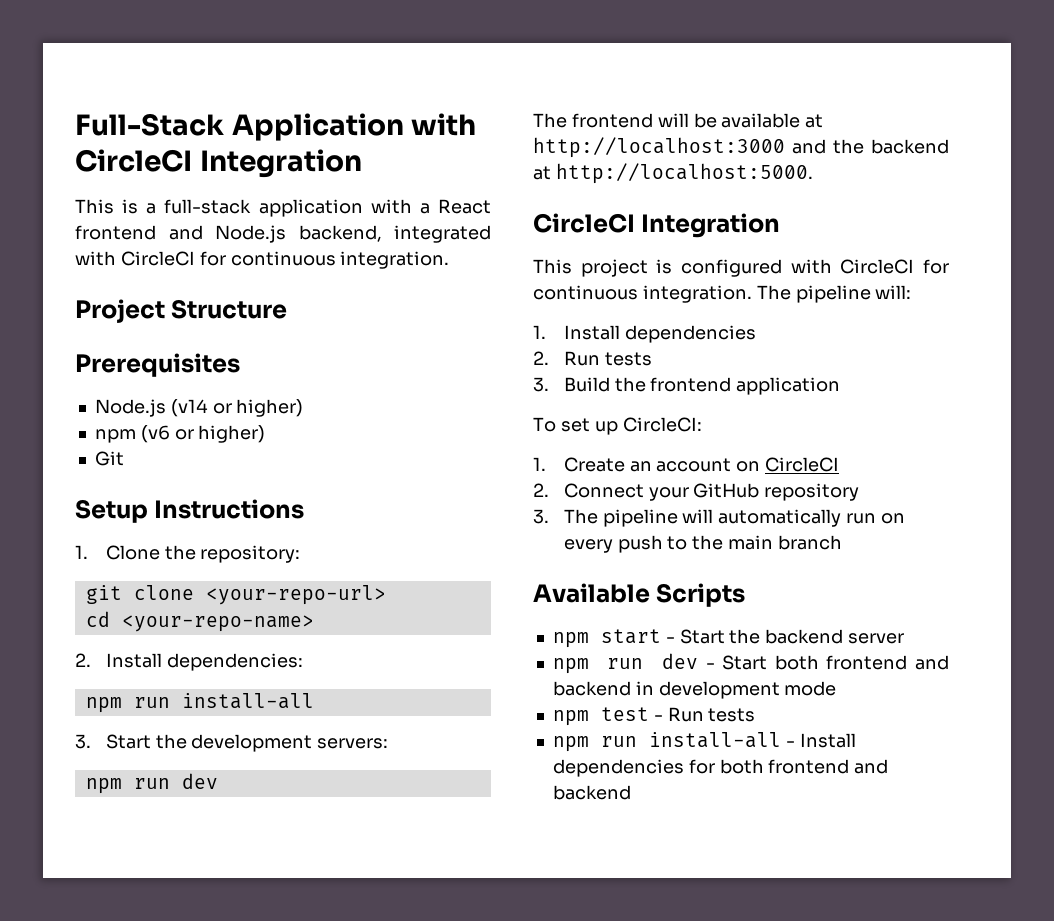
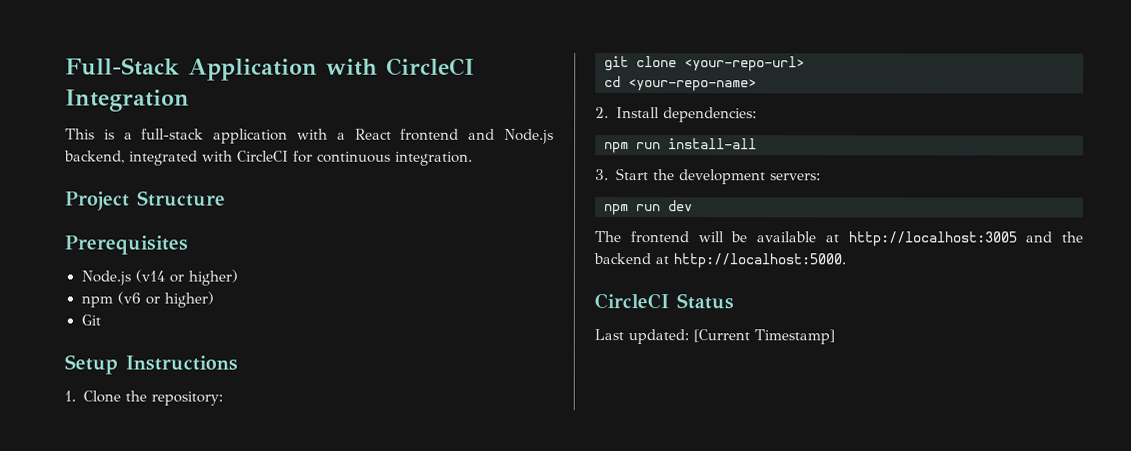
- The frontend will be available at http://localhost:3000 and the backend at http://localhost:5000.
- CircleCI Integration
- This project is configured with CircleCI for continuous integration. The pipeline will:
- 1. Install dependencies
- 2. Run tests
- 3. Build the frontend application
- To set up CircleCI:
- 1. Create an account on CircleCI
- 2. Connect your GitHub repository
- 3. The pipeline will automatically run on every push to the main branch
- Available Scripts
- npm start - Start the backend server
- npm run dev - Start both frontend and backend in development mode
- npm test - Run tests
- npm run install-all - Install dependencies for both frontend and backend
+ The frontend will be available at http://localhost:3005 and the backend at http://localhost:5000.
+ CircleCI Status
+ Last updated: [Current Timestamp]

